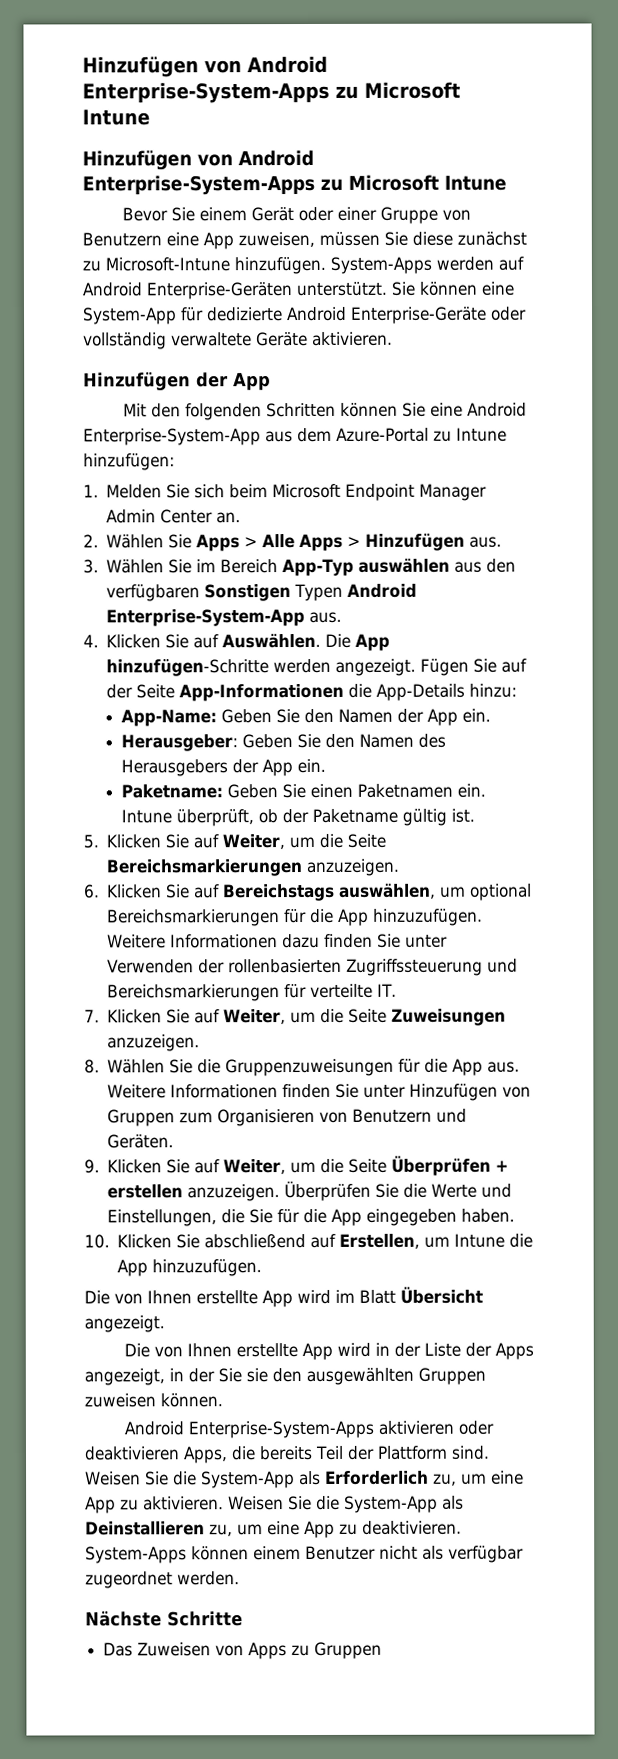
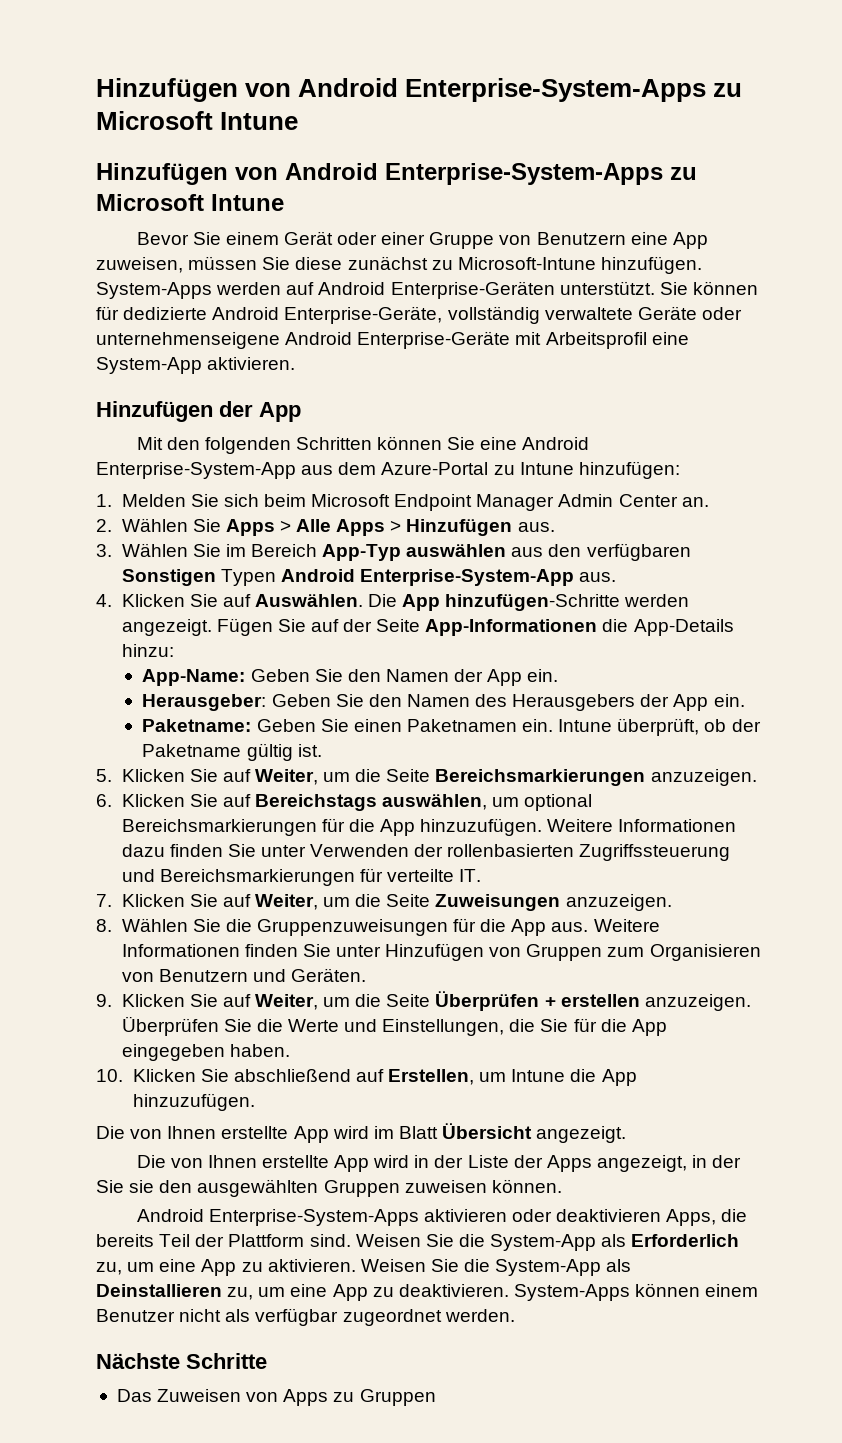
- Sie können eine System-App für dedizierte Android Enterprise-Geräte oder vollständig verwaltete Geräte aktivieren.
+ Sie können für dedizierte Android Enterprise-Geräte, vollständig verwaltete Geräte oder unternehmenseigene Android Enterprise-Geräte mit Arbeitsprofil eine System-App aktivieren.

